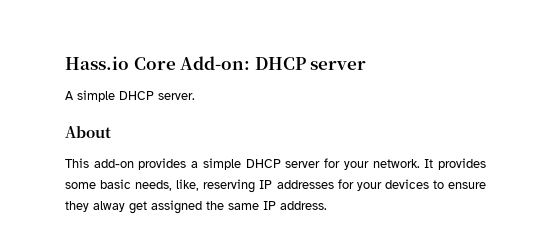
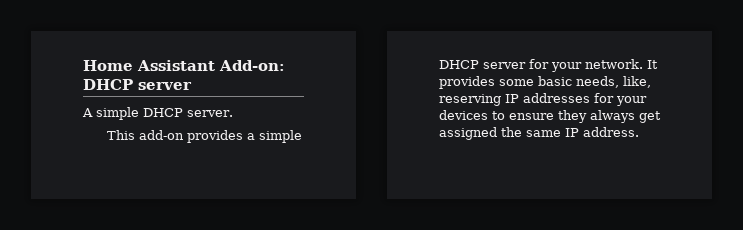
- Hass.io Core Add-on: DHCP server
+ Home Assistant Add-on: DHCP server
- About
- It provides some basic needs, like, reserving IP addresses for your devices to ensure they alway get assigned the same IP address.
+ It provides some basic needs, like, reserving IP addresses for your devices to ensure they always get assigned the same IP address.

